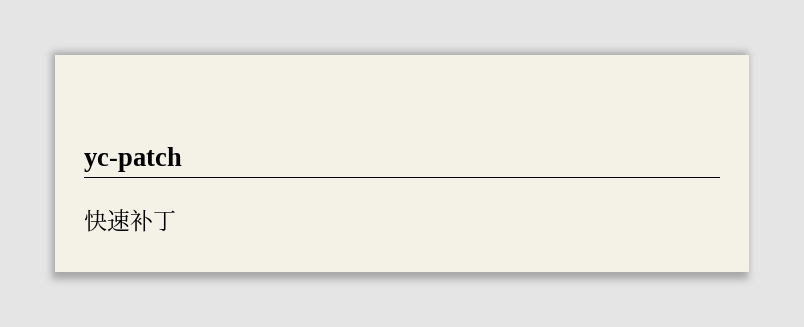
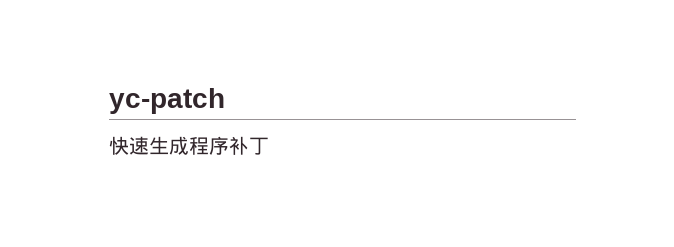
- 快速补丁
+ 快速生成程序补丁

